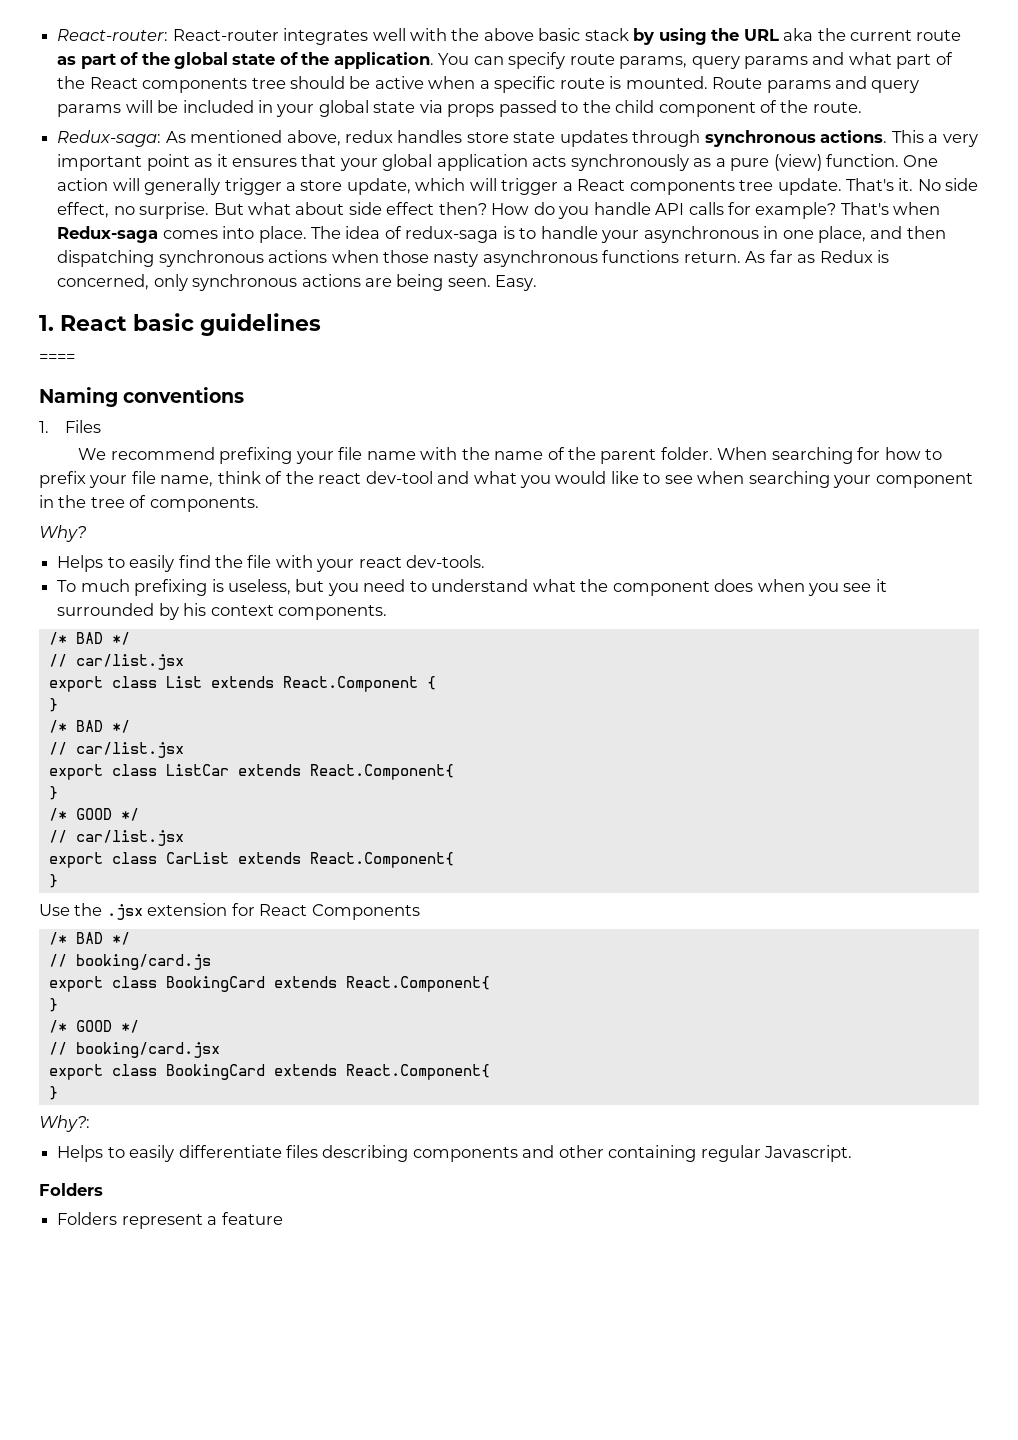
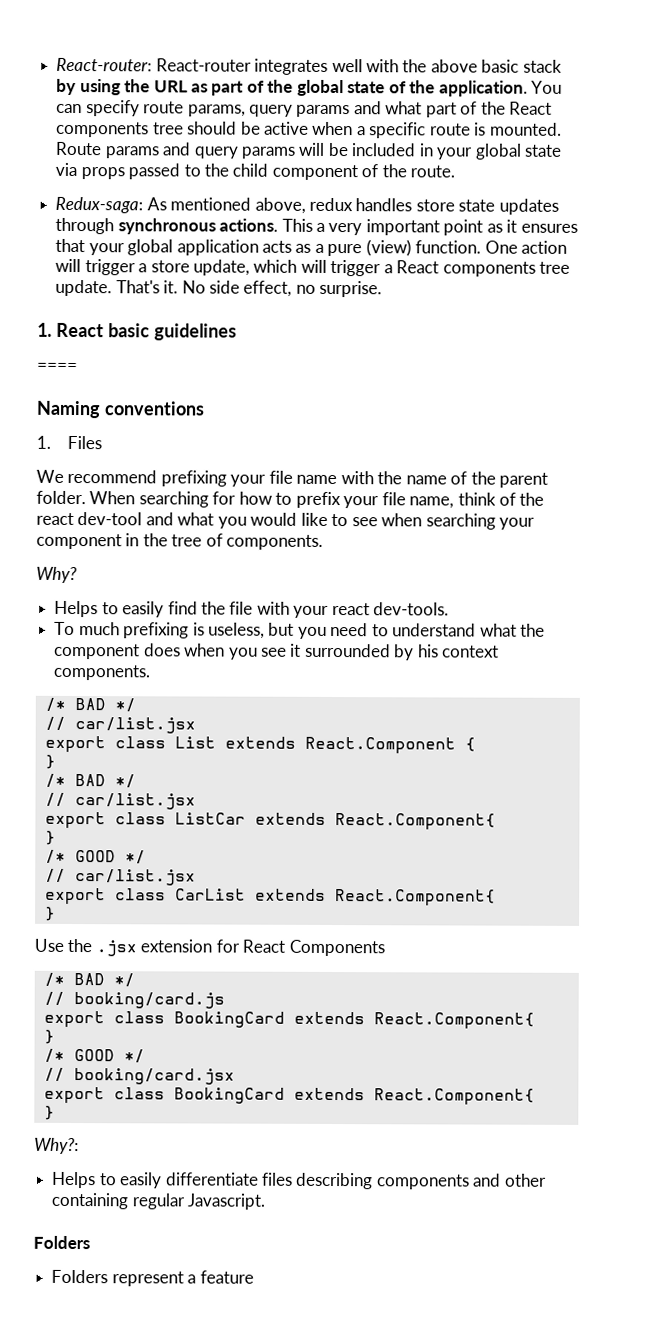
- React-router: React-router integrates well with the above basic stack by using the URL aka the current route as part of the global state of the application.
+ React-router: React-router integrates well with the above basic stack by using the URL as part of the global state of the application.
- This a very important point as it ensures that your global application acts synchronously as a pure (view) function.
+ This a very important point as it ensures that your global application acts as a pure (view) function.
- One action will generally trigger a store update, which will trigger a React components tree update.
+ One action will trigger a store update, which will trigger a React components tree update.
- But what about side effect then? How do you handle API calls for example? That's when Redux-saga comes into place. The idea of redux-saga is to handle your asynchronous in one place, and then dispatching synchronous actions when those nasty asynchronous functions return. As far as Redux is concerned, only synchronous actions are being seen. Easy.

